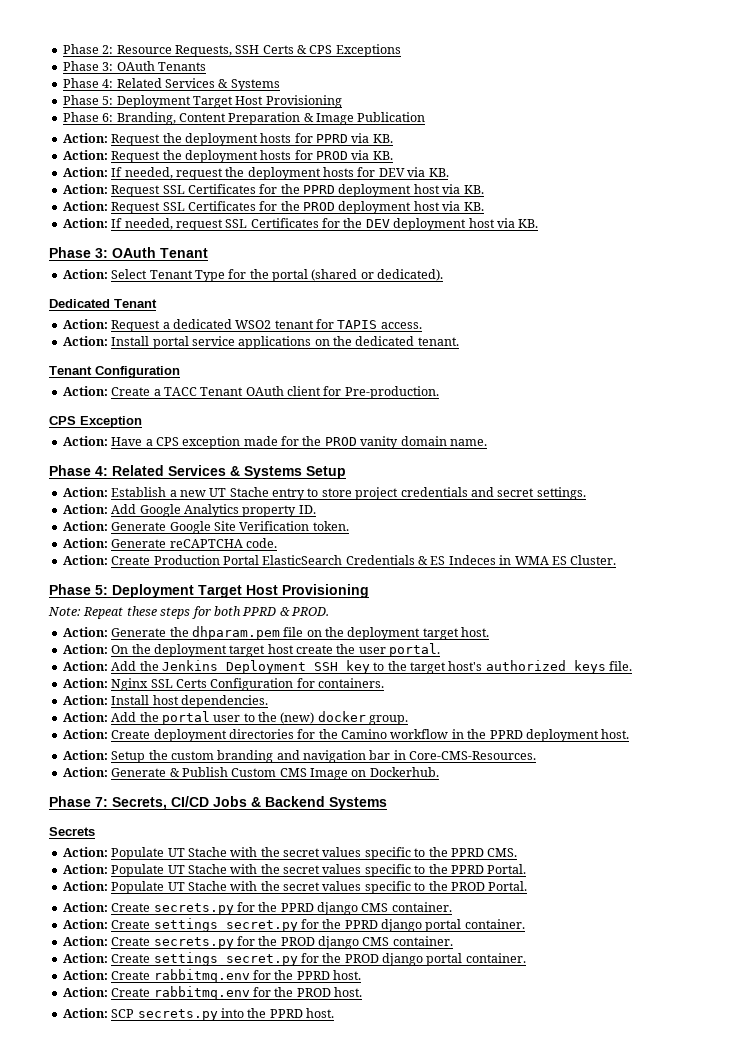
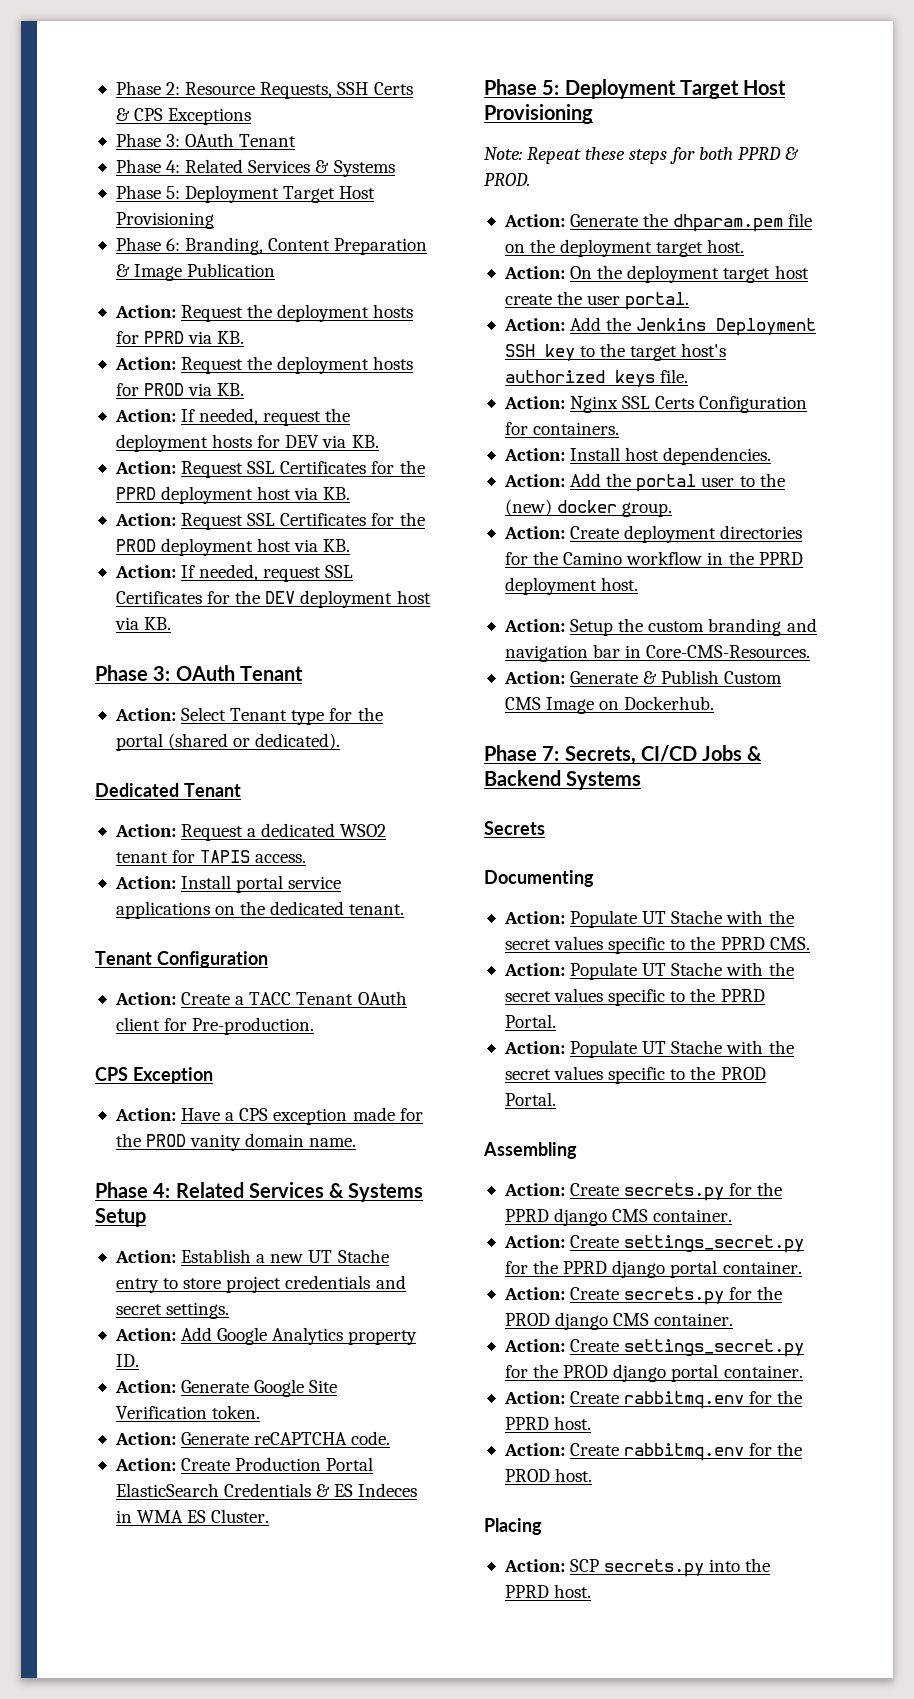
  Phase 2: Resource Requests, SSH Certs & CPS Exceptions
- Phase 3: OAuth Tenants
+ Phase 3: OAuth Tenant
- Action: Select Tenant Type for the portal (shared or dedicated).
+ Action: Select Tenant type for the portal (shared or dedicated).
+ Documenting
+ Assembling
+ Placing

